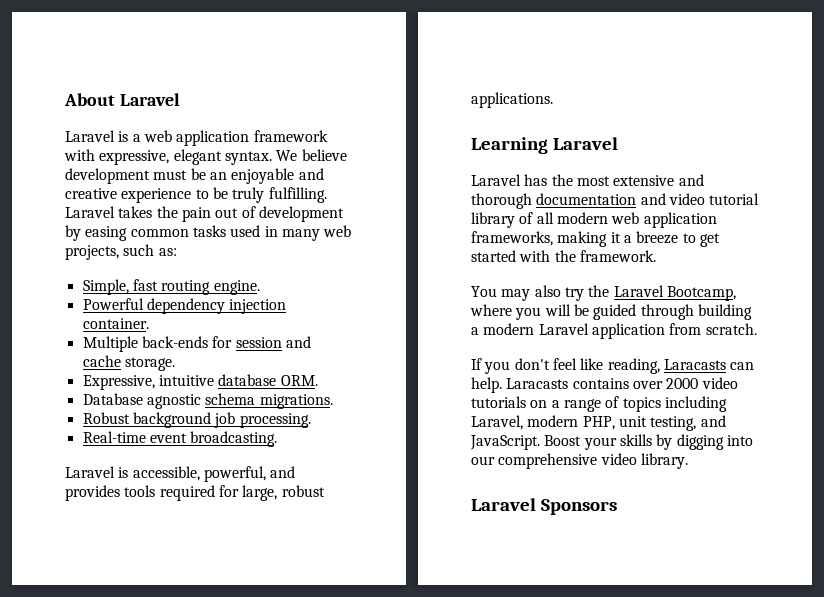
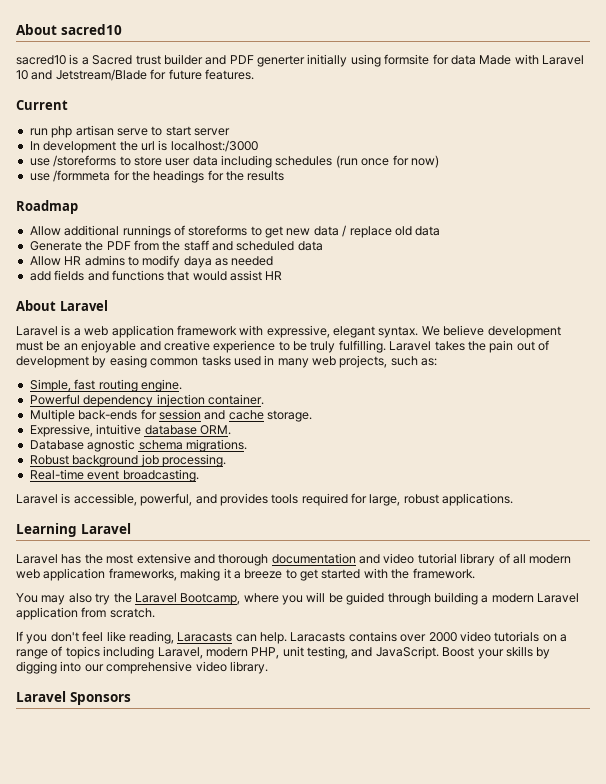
+ About sacred10
+ sacred10 is a Sacred trust builder and PDF generter initially using formsite for data Made with Laravel 10 and Jetstream/Blade for future features.
+ Current
+ run php artisan serve to start server
+ In development the url is localhost:/3000
+ use /storeforms to store user data including schedules (run once for now)
+ use /formmeta for the headings for the results
+ Roadmap
+ Allow additional runnings of storeforms to get new data / replace old data
+ Generate the PDF from the staff and scheduled data
+ Allow HR admins to modify daya as needed
+ add fields and functions that would assist HR

